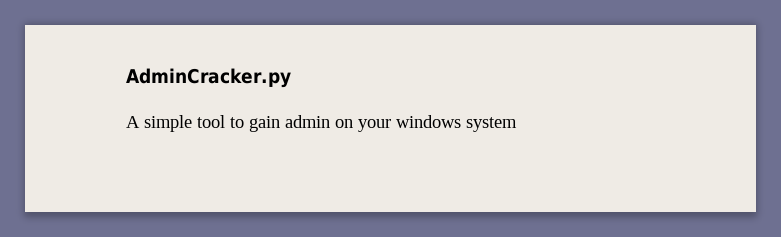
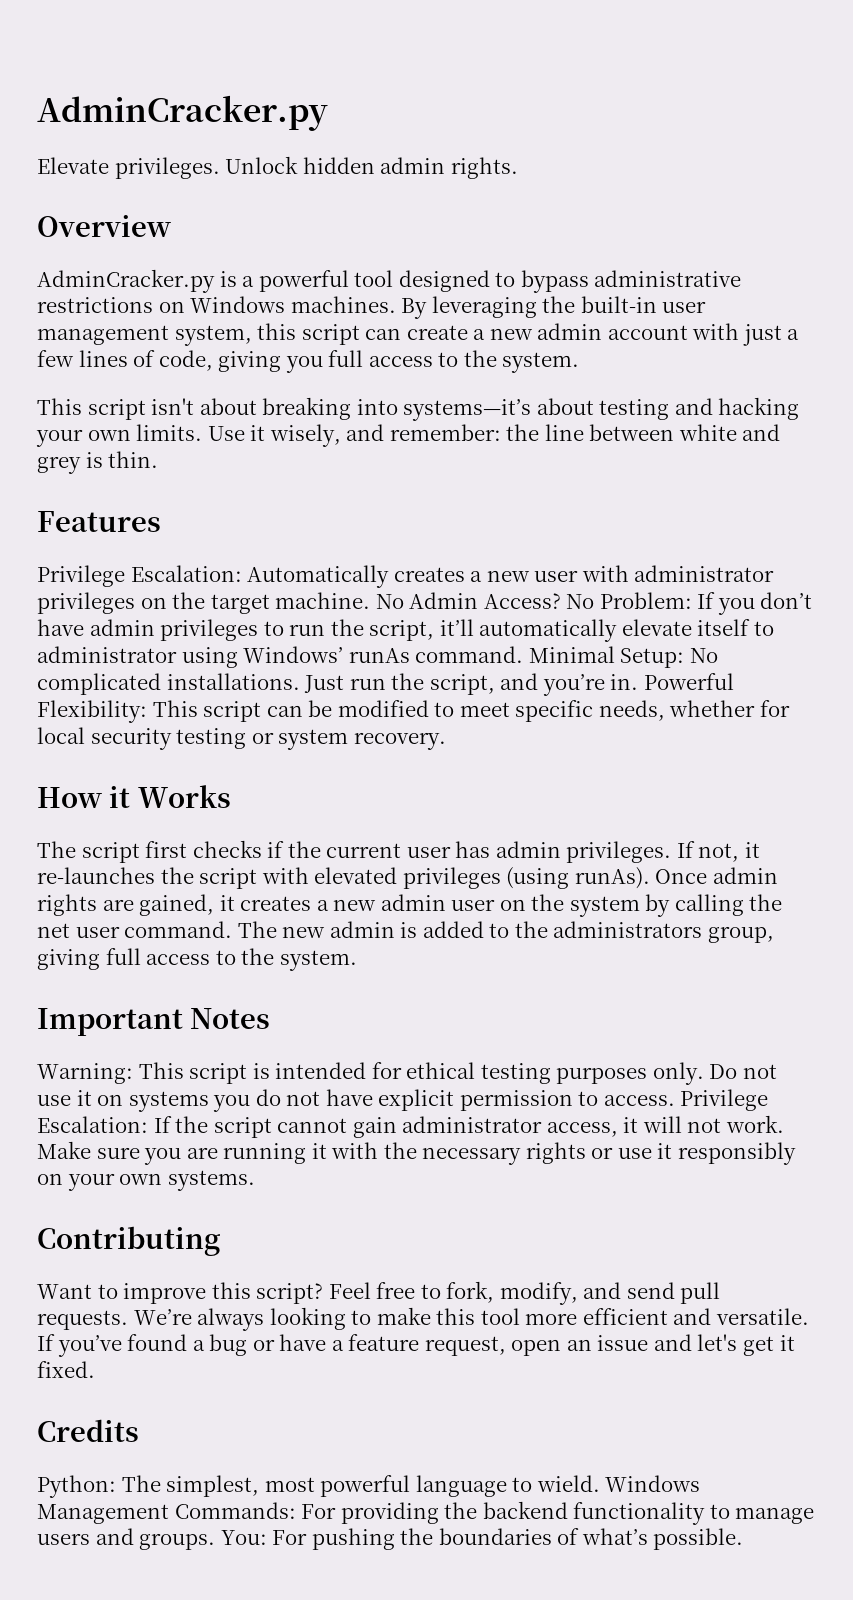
- A simple tool to gain admin on your windows system
+ Elevate privileges. Unlock hidden admin rights.
+ Overview
+ AdminCracker.py is a powerful tool designed to bypass administrative restrictions on Windows machines. By leveraging the built-in user management system, this script can create a new admin account with just a few lines of code, giving you full access to the system.
+ This script isn't about breaking into systems—it’s about testing and hacking your own limits. Use it wisely, and remember: the line between white and grey is thin.
+ Features
+ Privilege Escalation: Automatically creates a new user with administrator privileges on the target machine. No Admin Access? No Problem: If you don’t have admin privileges to run the script, it’ll automatically elevate itself to administrator using Windows’ runAs command. Minimal Setup: No complicated installations. Just run the script, and you’re in. Powerful Flexibility: This script can be modified to meet specific needs, whether for local security testing or system recovery.
+ How it Works
+ The script first checks if the current user has admin privileges. If not, it re-launches the script with elevated privileges (using runAs). Once admin rights are gained, it creates a new admin user on the system by calling the net user command. The new admin is added to the administrators group, giving full access to the system.
+ Important Notes
+ Warning: This script is intended for ethical testing purposes only. Do not use it on systems you do not have explicit permission to access. Privilege Escalation: If the script cannot gain administrator access, it will not work. Make sure you are running it with the necessary rights or use it responsibly on your own systems.
+ Contributing
+ Want to improve this script? Feel free to fork, modify, and send pull requests. We’re always looking to make this tool more efficient and versatile. If you’ve found a bug or have a feature request, open an issue and let's get it fixed.
+ Credits
+ Python: The simplest, most powerful language to wield. Windows Management Commands: For providing the backend functionality to manage users and groups. You: For pushing the boundaries of what’s possible.

